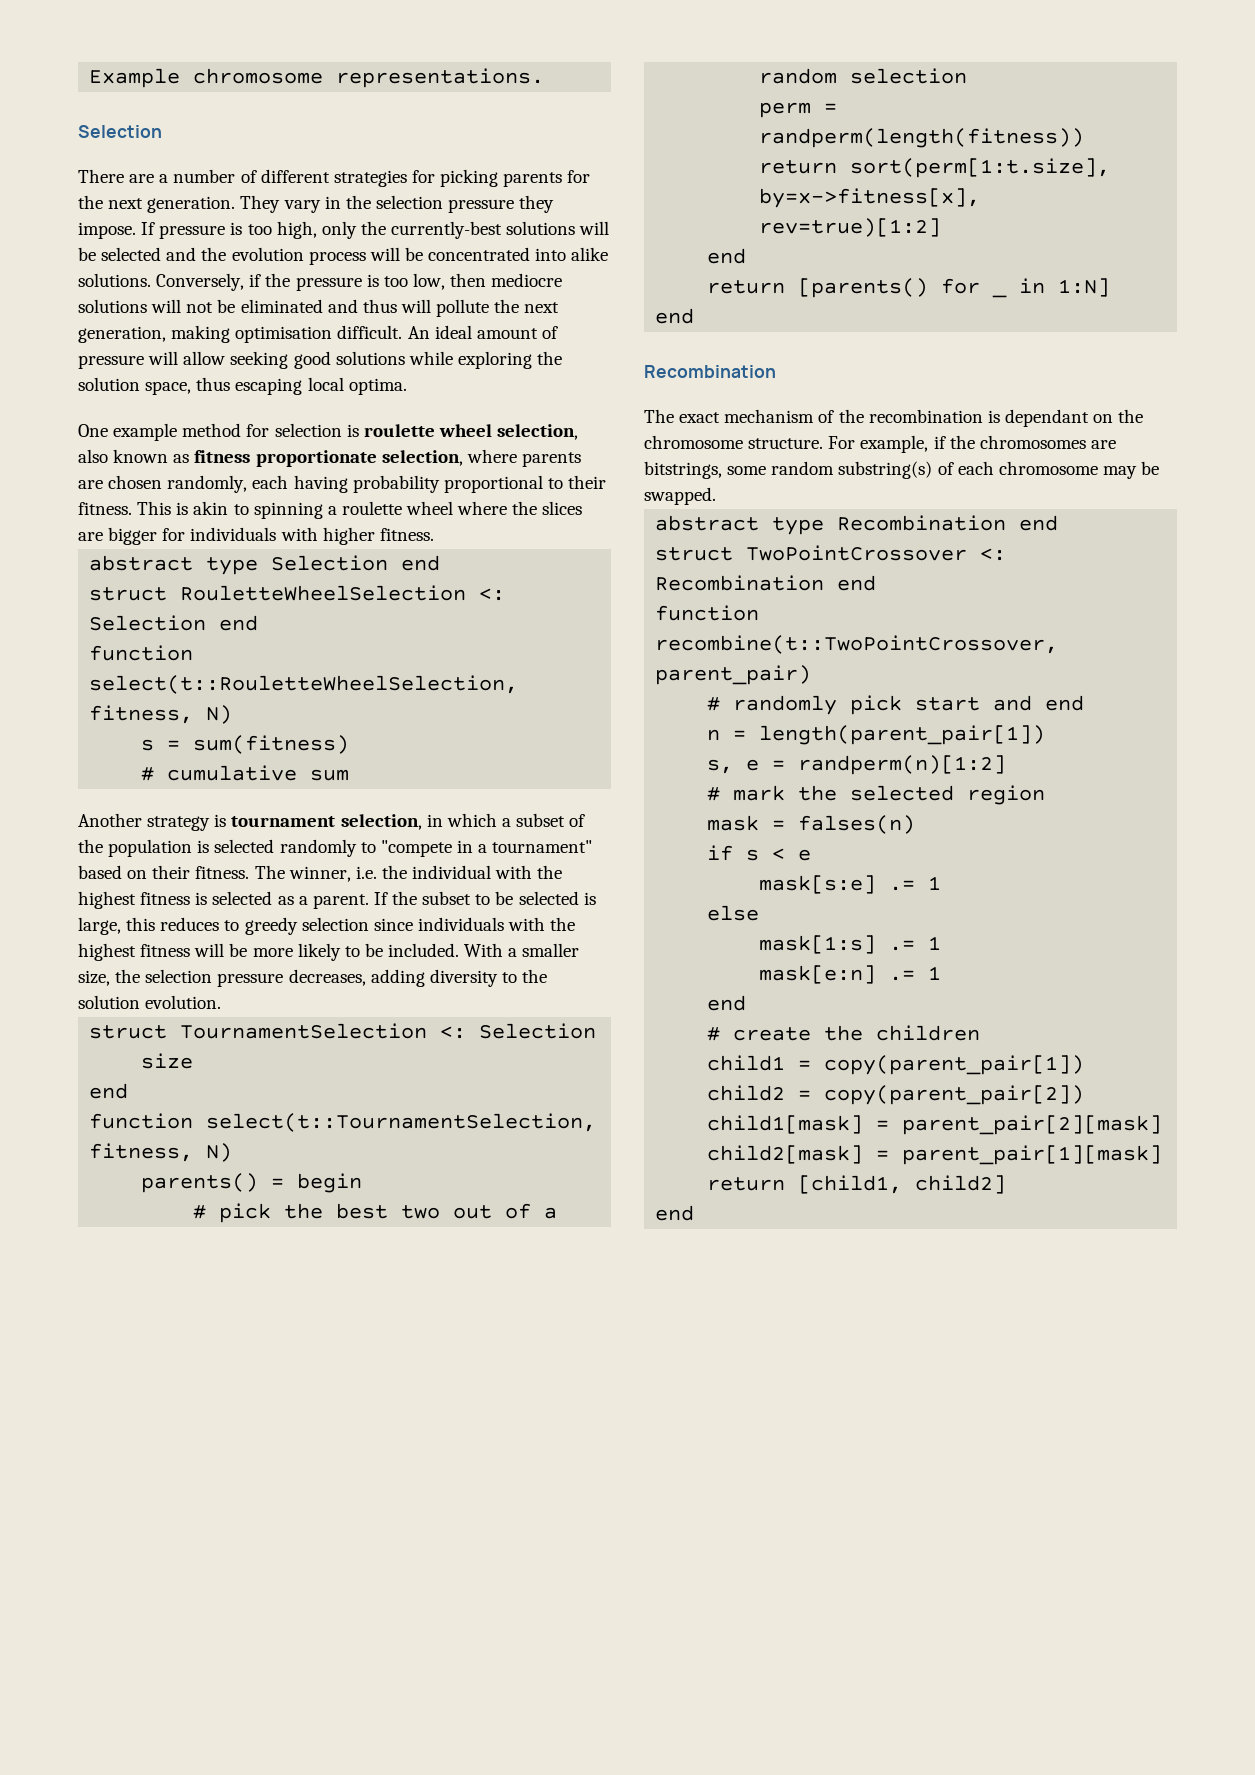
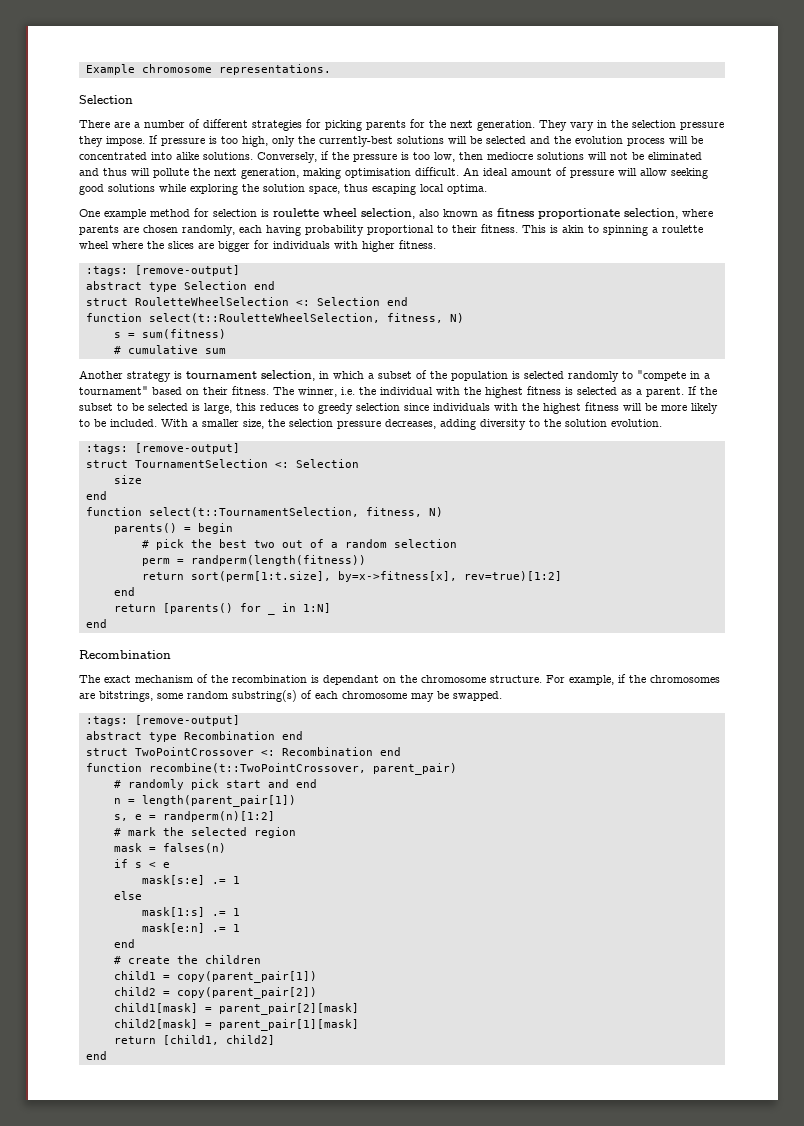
  This is akin to spinning a roulette wheel where the slices are bigger for individuals with higher fitness.
+ :tags: [remove-output]
  With a smaller size, the selection pressure decreases, adding diversity to the solution evolution.
+ :tags: [remove-output]
  For example, if the chromosomes are bitstrings, some random substring(s) of each chromosome may be swapped.
+ :tags: [remove-output]

